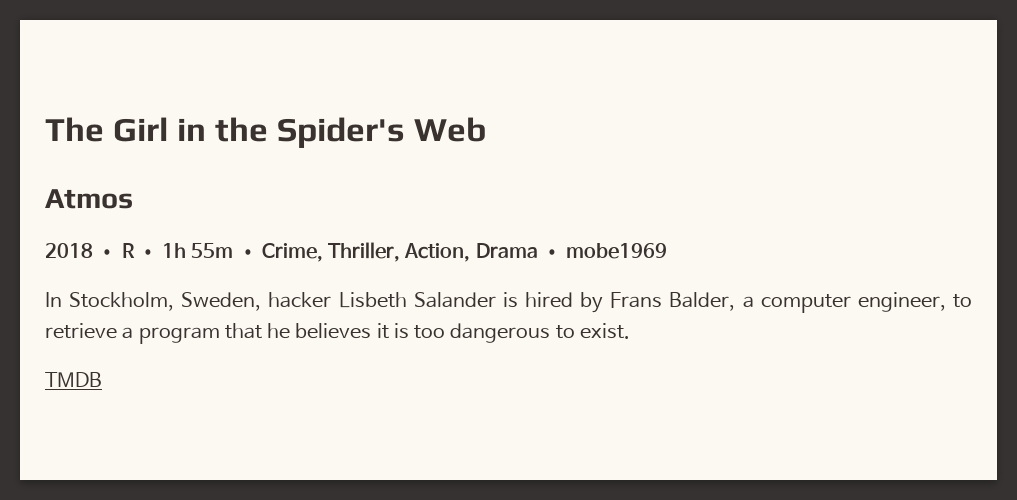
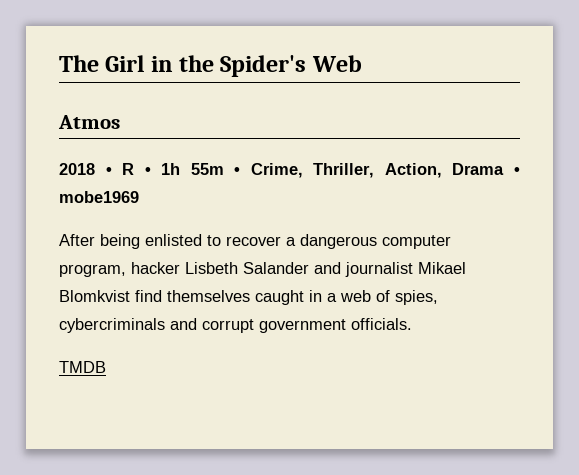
- In Stockholm, Sweden, hacker Lisbeth Salander is hired by Frans Balder, a computer engineer, to retrieve a program that he believes it is too dangerous to exist.
+ After being enlisted to recover a dangerous computer program, hacker Lisbeth Salander and journalist Mikael Blomkvist find themselves caught in a web of spies, cybercriminals and corrupt government officials.

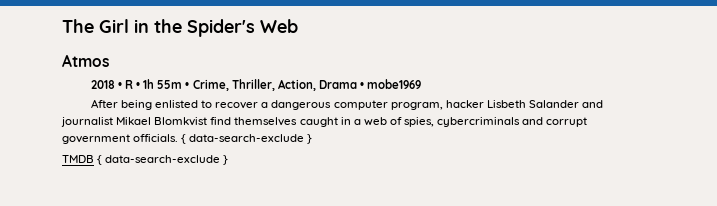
- After being enlisted to recover a dangerous computer program, hacker Lisbeth Salander and journalist Mikael Blomkvist find themselves caught in a web of spies, cybercriminals and corrupt government officials.
- TMDB
+ After being enlisted to recover a dangerous computer program, hacker Lisbeth Salander and journalist Mikael Blomkvist find themselves caught in a web of spies, cybercriminals and corrupt government officials. { data-search-exclude }
+ TMDB { data-search-exclude }

